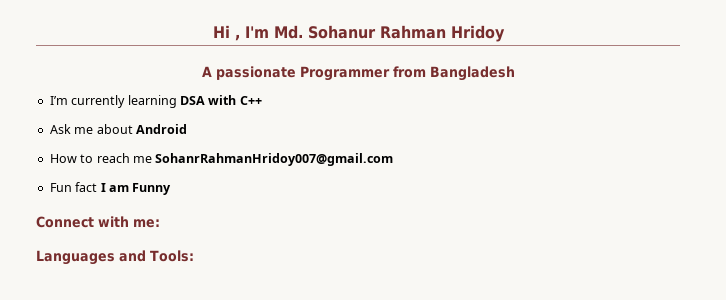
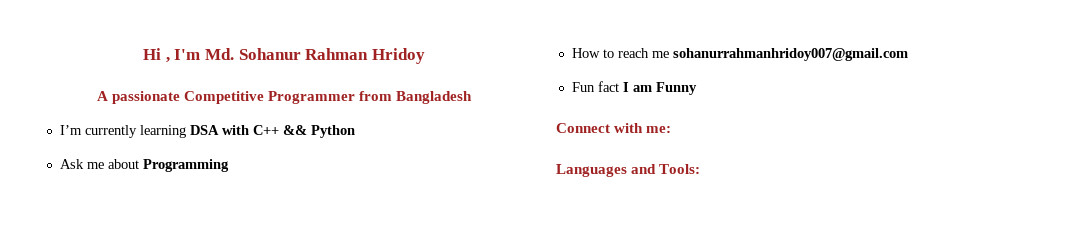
- A passionate Programmer from Bangladesh
+ A passionate Competitive Programmer from Bangladesh
- I’m currently learning DSA with C++
+ I’m currently learning DSA with C++ && Python
- Ask me about Android
+ Ask me about Programming
- How to reach me SohanrRahmanHridoy007@gmail.com
+ How to reach me sohanurrahmanhridoy007@gmail.com

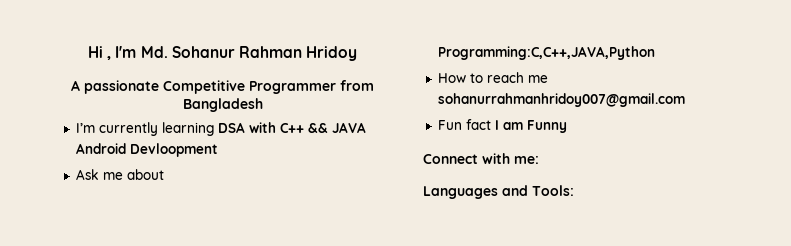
- I’m currently learning DSA with C++ && Python
+ I’m currently learning DSA with C++ && JAVA Android Devloopment
- Ask me about Programming
+ Ask me about Programming:C,C++,JAVA,Python

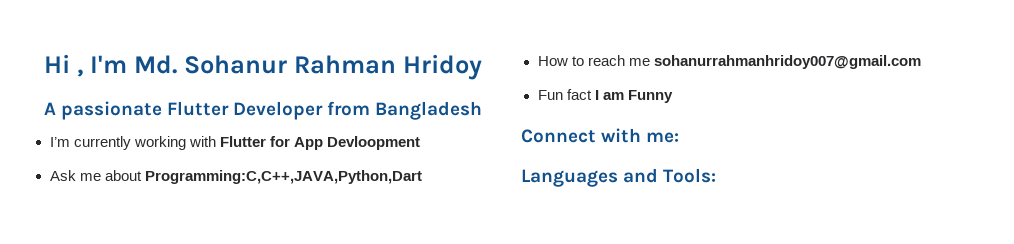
- A passionate Competitive Programmer from Bangladesh
+ A passionate Flutter Developer from Bangladesh
- I’m currently learning DSA with C++ && JAVA Android Devloopment
+ I’m currently working with Flutter for App Devloopment
- Ask me about Programming:C,C++,JAVA,Python
+ Ask me about Programming:C,C++,JAVA,Python,Dart

